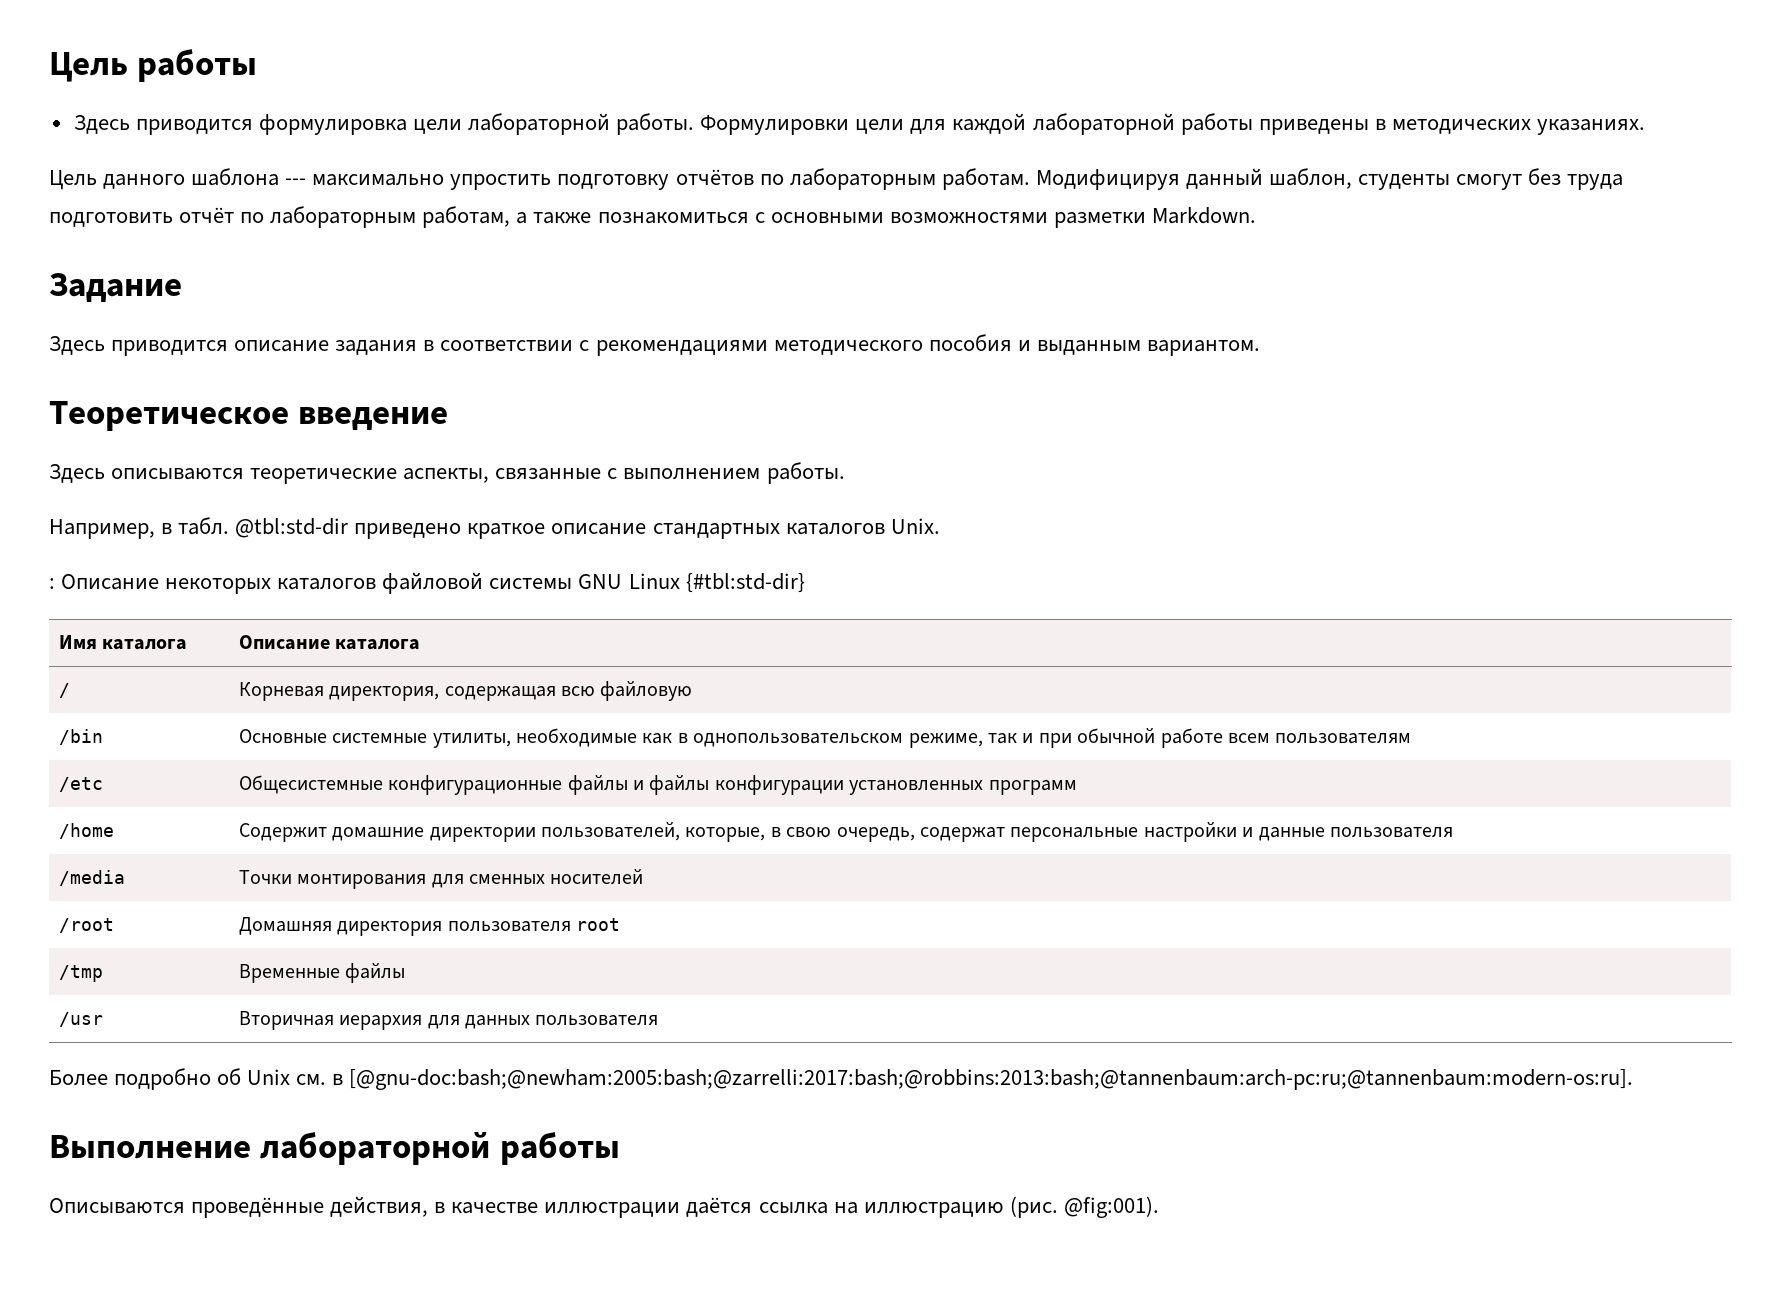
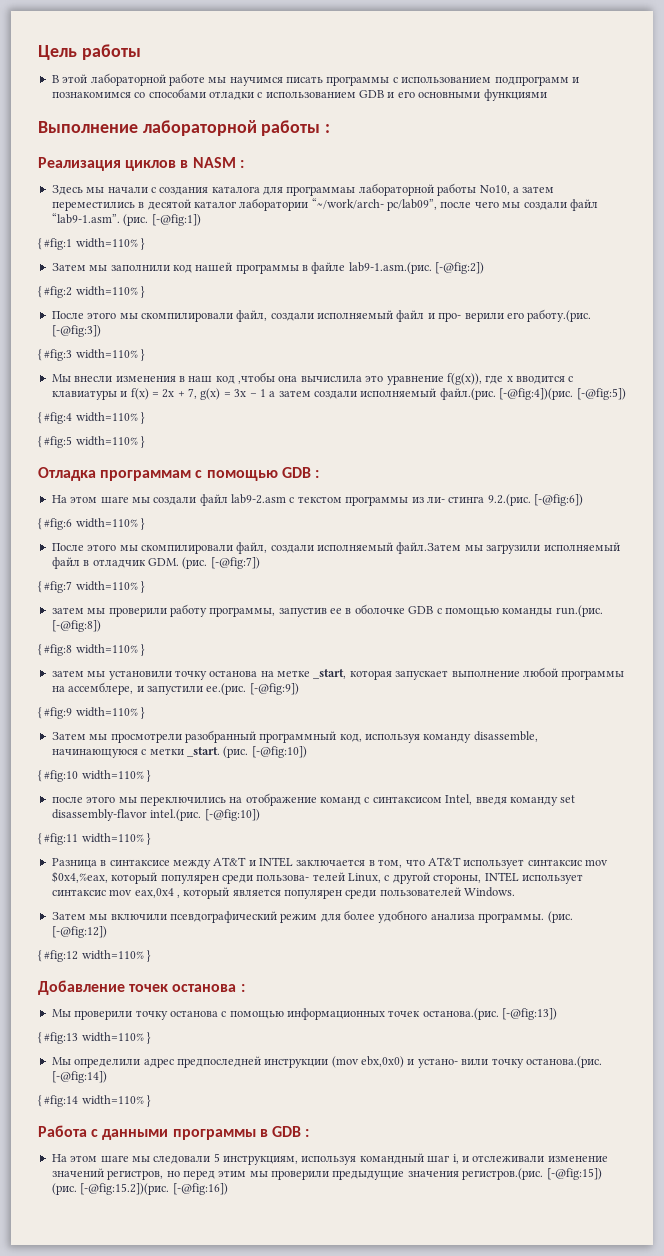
- Здесь приводится формулировка цели лабораторной работы. Формулировки цели для каждой лабораторной работы приведены в методических указаниях.
- Цель данного шаблона --- максимально упростить подготовку отчётов по лабораторным работам. Модифицируя данный шаблон, студенты смогут без труда подготовить отчёт по лабораторным работам, а также познакомиться с основными возможностями разметки Markdown.
- Задание
- Здесь приводится описание задания в соответствии с рекомендациями методического пособия и выданным вариантом.
- Теоретическое введение
- Здесь описываются теоретические аспекты, связанные с выполнением работы.
- Например, в табл. @tbl:std-dir приведено краткое описание стандартных каталогов Unix.
- : Описание некоторых каталогов файловой системы GNU Linux {#tbl:std-dir}
- Имя каталога | Описание каталога
- / | Корневая директория, содержащая всю файловую
- /bin | Основные системные утилиты, необходимые как в однопользовательском режиме, так и при обычной работе всем пользователям
- /etc | Общесистемные конфигурационные файлы и файлы конфигурации установленных программ
- /home | Содержит домашние директории пользователей, которые, в свою очередь, содержат персональные настройки и данные пользователя
- /media | Точки монтирования для сменных носителей
- /root | Домашняя директория пользователя root
- /tmp | Временные файлы
- /usr | Вторичная иерархия для данных пользователя
- Более подробно об Unix см. в [@gnu-doc:bash;@newham:2005:bash;@zarrelli:2017:bash;@robbins:2013:bash;@tannenbaum:arch-pc:ru;@tannenbaum:modern-os:ru].
- Выполнение лабораторной работы
- Описываются проведённые действия, в качестве иллюстрации даётся ссылка на иллюстрацию (рис. @fig:001).
+ В этой лабораторной работе мы научимся писать программы с использованием подпрограмм и познакомимся со способами отладки с использованием GDB и его основными функциями
+ Выполнение лабораторной работы :
+ Реализация циклов в NASM :
+ Здесь мы начали с создания каталога для программаы лабораторной работы No10, а затем переместились в десятой каталог лаборатории “~/work/arch- pc/lab09”, после чего мы создали файл “lab9-1.asm”. (рис. [-@fig:1])
+ { #fig:1 width=110% }
+ Затем мы заполнили код нашей программы в файле lab9-1.asm.(рис. [-@fig:2])
+ { #fig:2 width=110% }
+ После этого мы скомпилировали файл, создали исполняемый файл и про- верили его работу.(рис. [-@fig:3])
+ { #fig:3 width=110% }
+ Мы внесли изменения в наш код ,чтобы она вычислила это уравнение f(g(x)), где x вводится с клавиатуры и f(x) = 2x + 7, g(x) = 3x − 1 а затем создали исполняемый файл.(рис. [-@fig:4])(рис. [-@fig:5])
+ { #fig:4 width=110% }
+ { #fig:5 width=110% }
+ Отладка программам с помощью GDB :
+ На этом шаге мы создали файл lab9-2.asm с текстом программы из ли- стинга 9.2.(рис. [-@fig:6])
+ { #fig:6 width=110% }
+ После этого мы скомпилировали файл, создали исполняемый файл.Затем мы загрузили исполняемый файл в отладчик GDM. (рис. [-@fig:7])
+ { #fig:7 width=110% }
+ затем мы проверили работу программы, запустив ее в оболочке GDB с помощью команды run.(рис. [-@fig:8])
+ { #fig:8 width=110% }
+ затем мы установили точку останова на метке _start, которая запускает выполнение любой программы на ассемблере, и запустили ее.(рис. [-@fig:9])
+ { #fig:9 width=110% }
+ Затем мы просмотрели разобранный программный код, используя команду disassemble, начинающуюся с метки _start. (рис. [-@fig:10])
+ { #fig:10 width=110% }
+ после этого мы переключились на отображение команд с синтаксисом Intel, введя команду set disassembly-flavor intel.(рис. [-@fig:10])
+ { #fig:11 width=110% }
+ Разница в синтаксисе между AT&T и INTEL заключается в том, что AT&T использует синтаксис mov $0x4,%eax, который популярен среди пользова- телей Linux, с другой стороны, INTEL использует синтаксис mov eax,0x4 , который является популярен среди пользователей Windows.
+ Затем мы включили псевдографический режим для более удобного анализа программы. (рис. [-@fig:12])
+ { #fig:12 width=110% }
+ Добавление точек останова :
+ Мы проверили точку останова с помощью информационных точек останова.(рис. [-@fig:13])
+ { #fig:13 width=110% }
+ Mы определили адрес предпоследней инструкции (mov ebx,0x0) и устано- вили точку останова.(рис. [-@fig:14])
+ { #fig:14 width=110% }
+ Работа с данными программы в GDB :
+ На этом шаге мы следовали 5 инструкциям, используя командный шаг i, и отслеживали изменение значений регистров, но перед этим мы проверили предыдущие значения регистров.(рис. [-@fig:15]) (рис. [-@fig:15.2])(рис. [-@fig:16])

